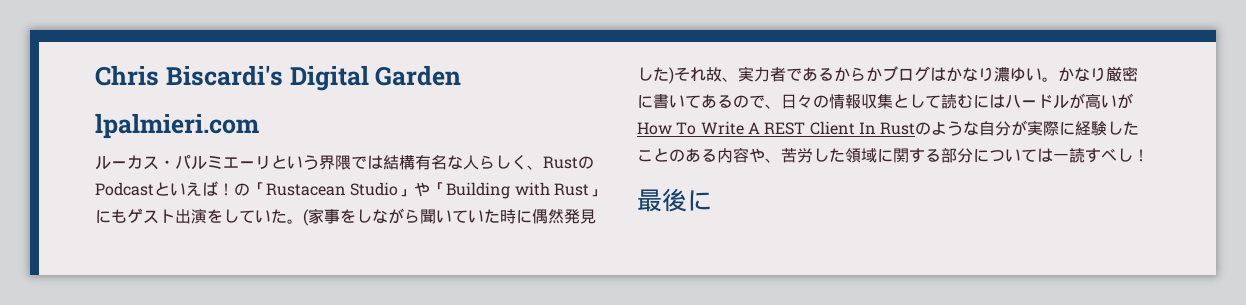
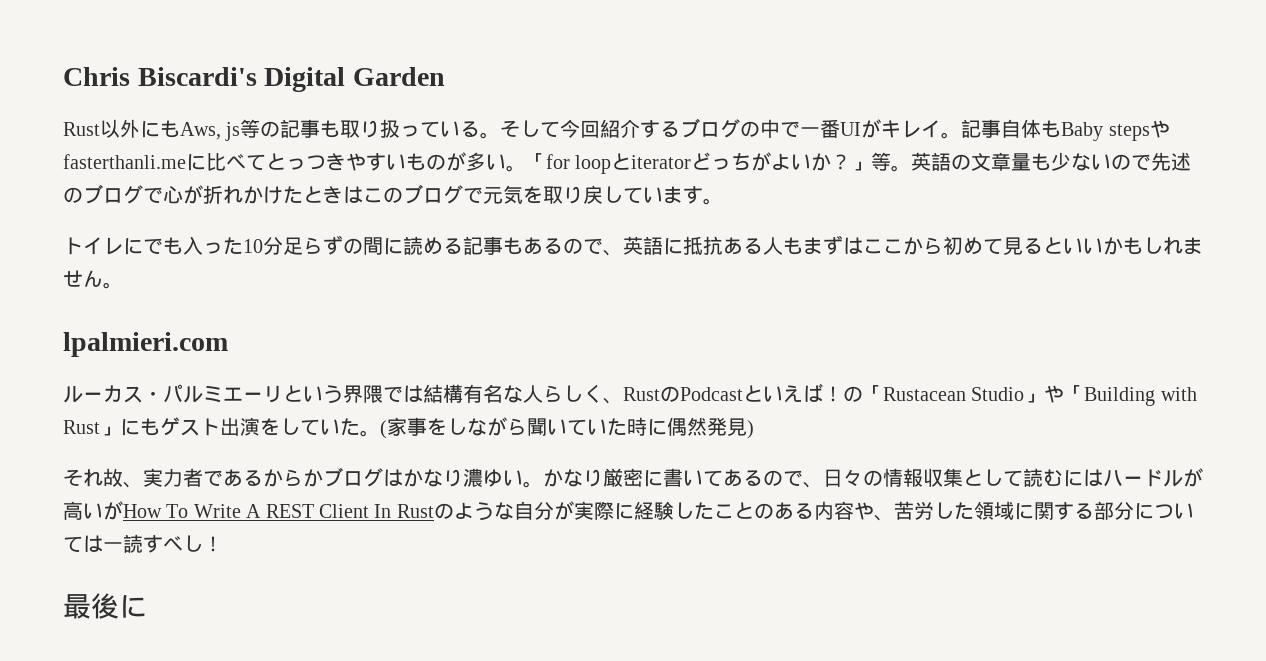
+ Rust以外にもAws, js等の記事も取り扱っている。そして今回紹介するブログの中で一番UIがキレイ。記事自体もBaby stepsやfasterthanli.meに比べてとっつきやすいものが多い。「for loopとiteratorどっちがよいか？」等。英語の文章量も少ないので先述のブログで心が折れかけたときはこのブログで元気を取り戻しています。
+ トイレにでも入った10分足らずの間に読める記事もあるので、英語に抵抗ある人もまずはここから初めて見るといいかもしれません。
- (家事をしながら聞いていた時に偶然発見した)それ故、実力者であるからかブログはかなり濃ゆい。
+ (家事をしながら聞いていた時に偶然発見)
+ それ故、実力者であるからかブログはかなり濃ゆい。

